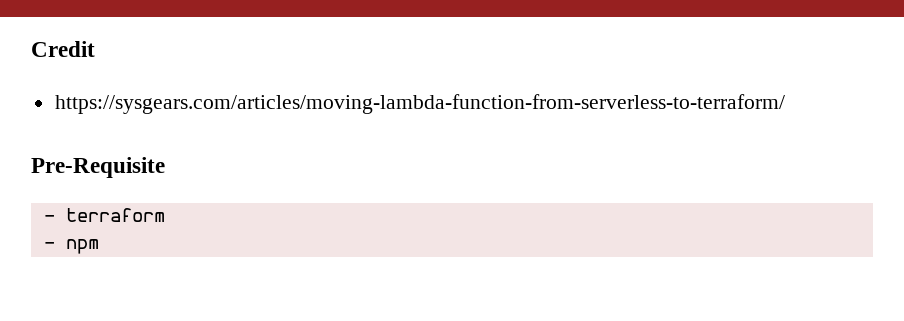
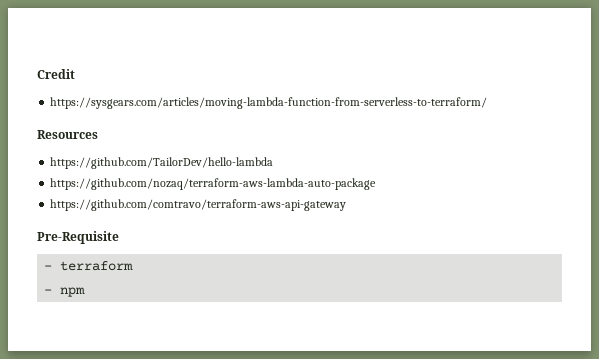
+ Resources
+ https://github.com/TailorDev/hello-lambda
+ https://github.com/nozaq/terraform-aws-lambda-auto-package
+ https://github.com/comtravo/terraform-aws-api-gateway

